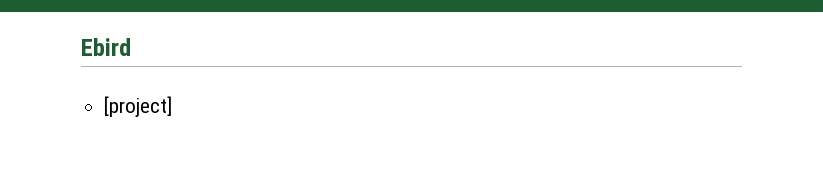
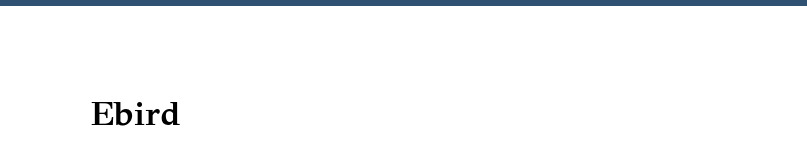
- [project]

